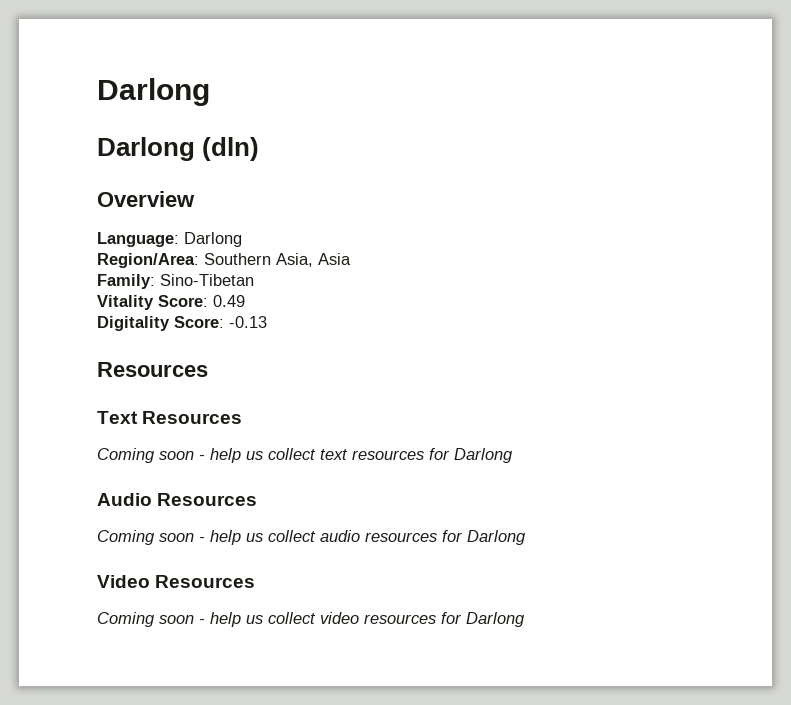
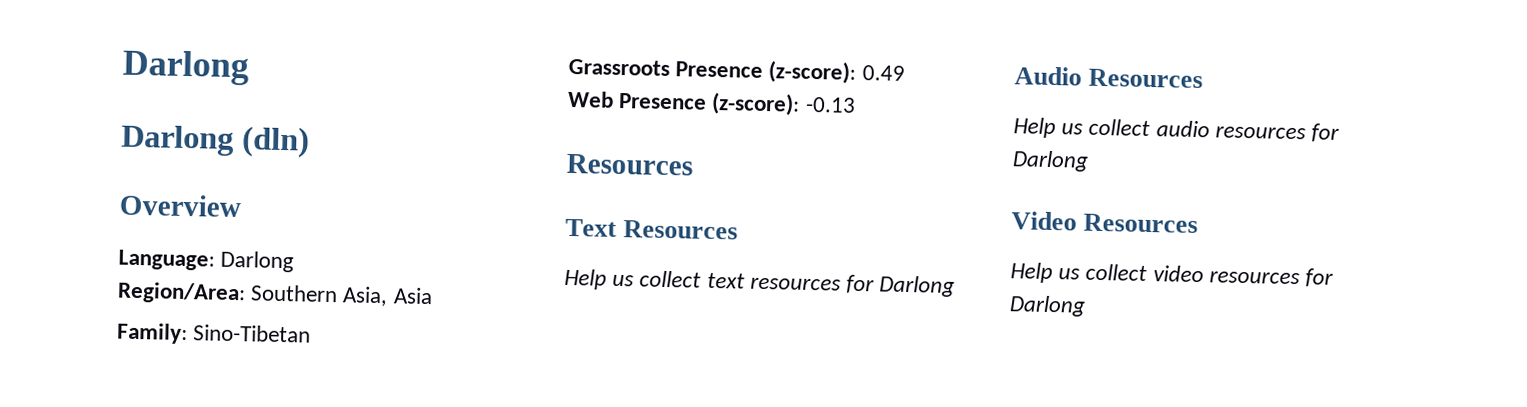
- Vitality Score: 0.49
- Digitality Score: -0.13
+ Grassroots Presence (z-score): 0.49
+ Web Presence (z-score): -0.13
- Coming soon - help us collect text resources for Darlong
+ Help us collect text resources for Darlong
- Coming soon - help us collect audio resources for Darlong
+ Help us collect audio resources for Darlong
- Coming soon - help us collect video resources for Darlong
+ Help us collect video resources for Darlong

